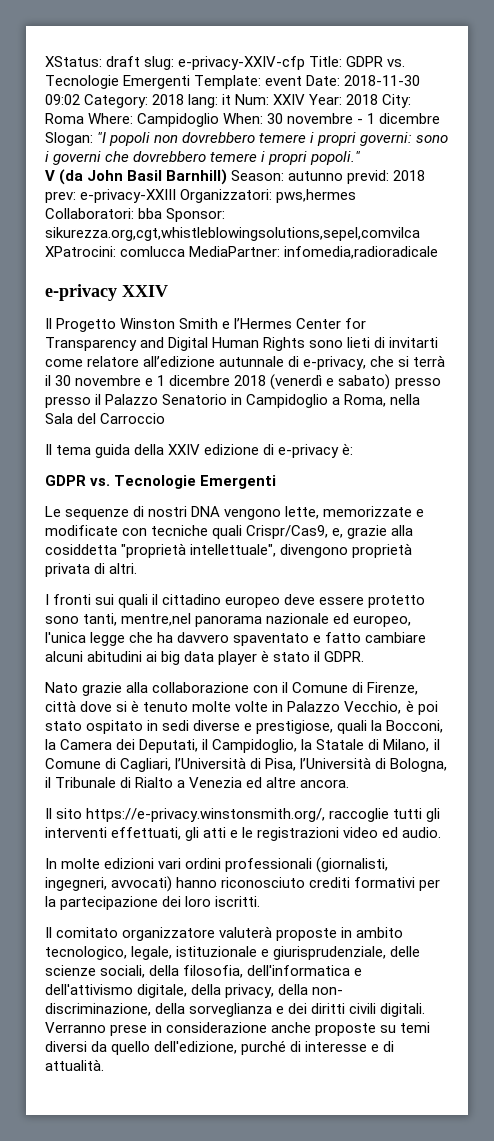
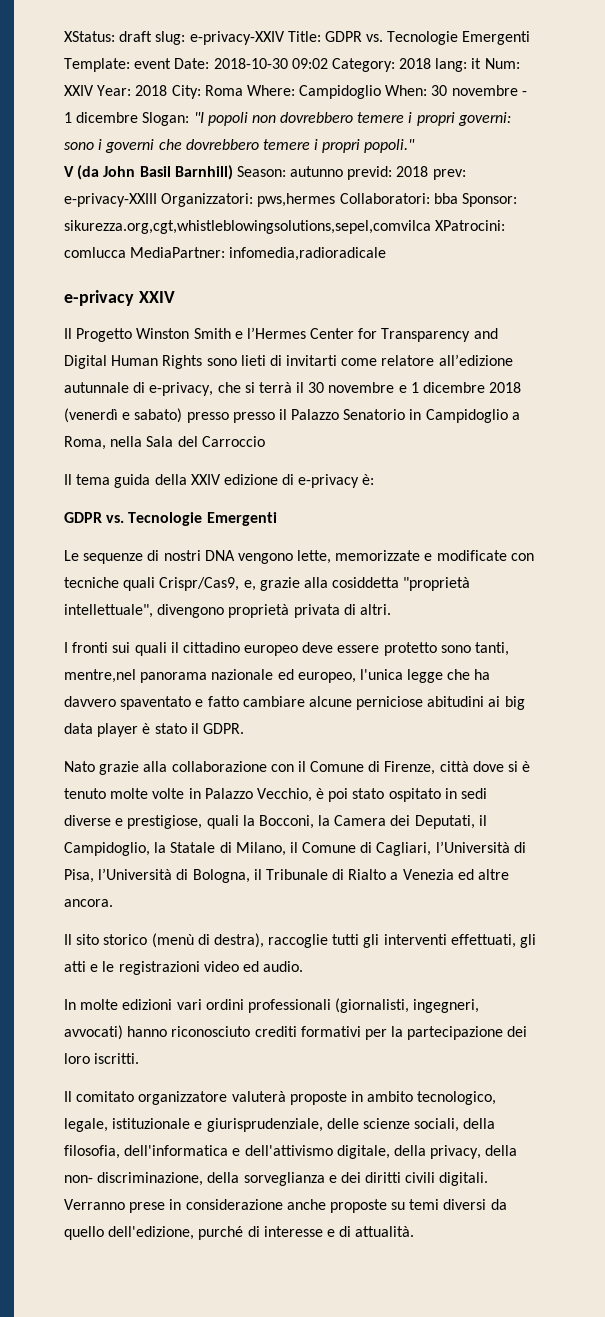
- XStatus: draft slug: e-privacy-XXIV-cfp Title: GDPR vs. Tecnologie Emergenti Template: event Date: 2018-11-30 09:02 Category: 2018 lang: it Num: XXIV Year: 2018 City: Roma Where: Campidoglio When: 30 novembre - 1 dicembre Slogan: "I popoli non dovrebbero temere i propri governi: sono i governi che dovrebbero temere i propri popoli."
+ XStatus: draft slug: e-privacy-XXIV Title: GDPR vs. Tecnologie Emergenti Template: event Date: 2018-10-30 09:02 Category: 2018 lang: it Num: XXIV Year: 2018 City: Roma Where: Campidoglio When: 30 novembre - 1 dicembre Slogan: "I popoli non dovrebbero temere i propri governi: sono i governi che dovrebbero temere i propri popoli."
- I fronti sui quali il cittadino europeo deve essere protetto sono tanti, mentre,nel panorama nazionale ed europeo, l'unica legge che ha davvero spaventato e fatto cambiare alcuni abitudini ai big data player è stato il GDPR.
+ I fronti sui quali il cittadino europeo deve essere protetto sono tanti, mentre,nel panorama nazionale ed europeo, l'unica legge che ha davvero spaventato e fatto cambiare alcune perniciose abitudini ai big data player è stato il GDPR.
- Il sito https://e-privacy.winstonsmith.org/, raccoglie tutti gli interventi effettuati, gli atti e le registrazioni video ed audio.
+ Il sito storico (menù di destra), raccoglie tutti gli interventi effettuati, gli atti e le registrazioni video ed audio.

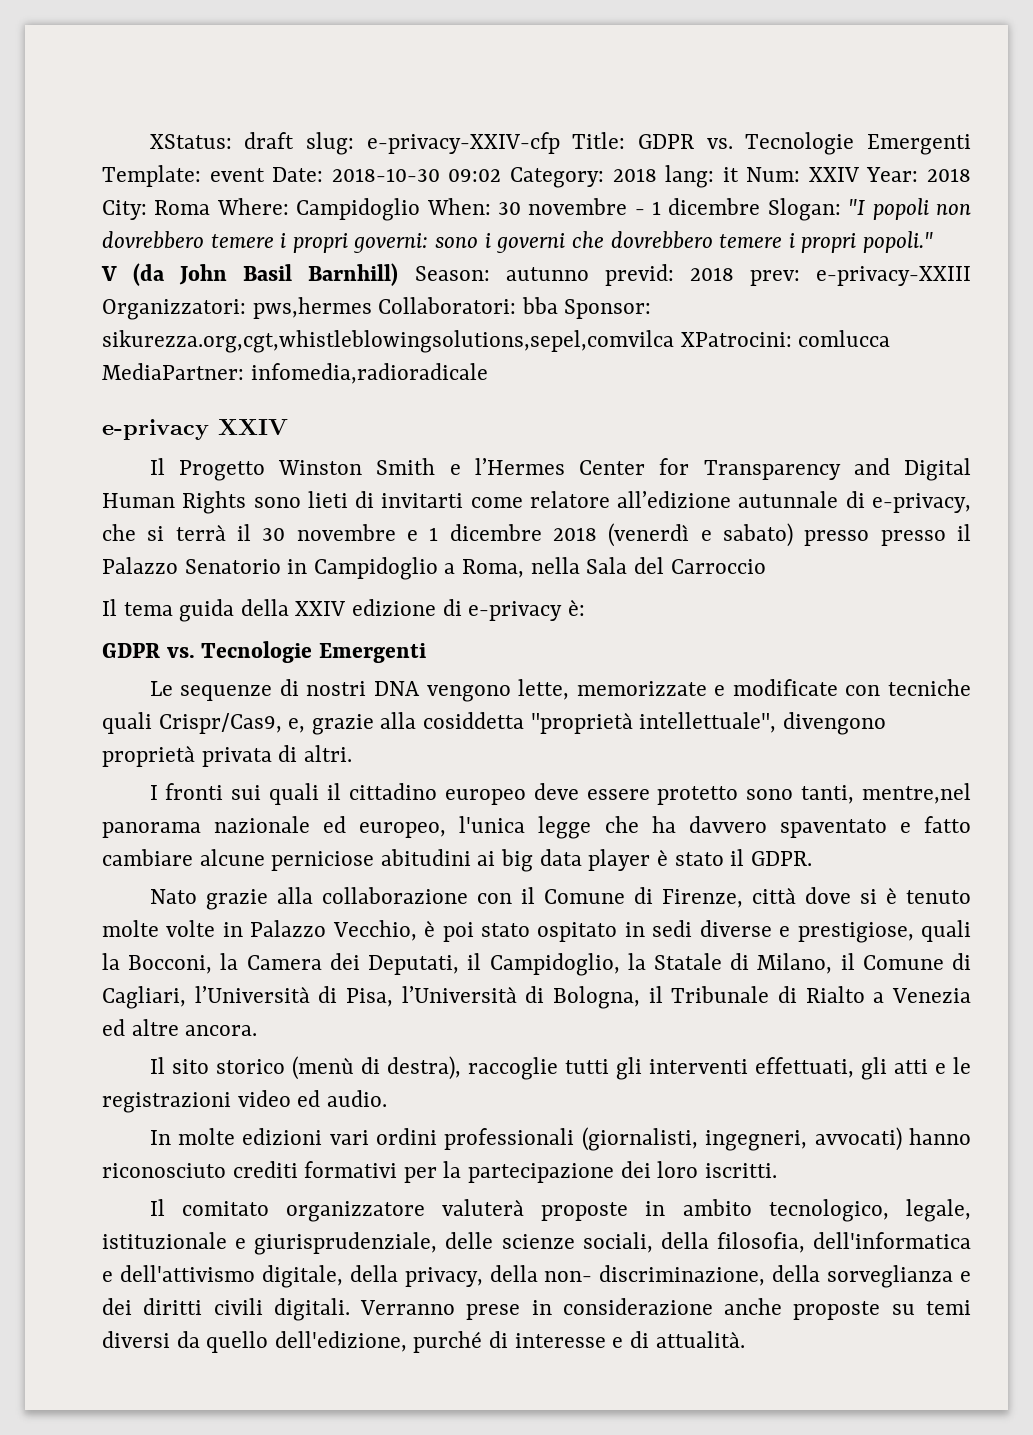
- XStatus: draft slug: e-privacy-XXIV Title: GDPR vs. Tecnologie Emergenti Template: event Date: 2018-10-30 09:02 Category: 2018 lang: it Num: XXIV Year: 2018 City: Roma Where: Campidoglio When: 30 novembre - 1 dicembre Slogan: "I popoli non dovrebbero temere i propri governi: sono i governi che dovrebbero temere i propri popoli."
+ XStatus: draft slug: e-privacy-XXIV-cfp Title: GDPR vs. Tecnologie Emergenti Template: event Date: 2018-10-30 09:02 Category: 2018 lang: it Num: XXIV Year: 2018 City: Roma Where: Campidoglio When: 30 novembre - 1 dicembre Slogan: "I popoli non dovrebbero temere i propri governi: sono i governi che dovrebbero temere i propri popoli."

